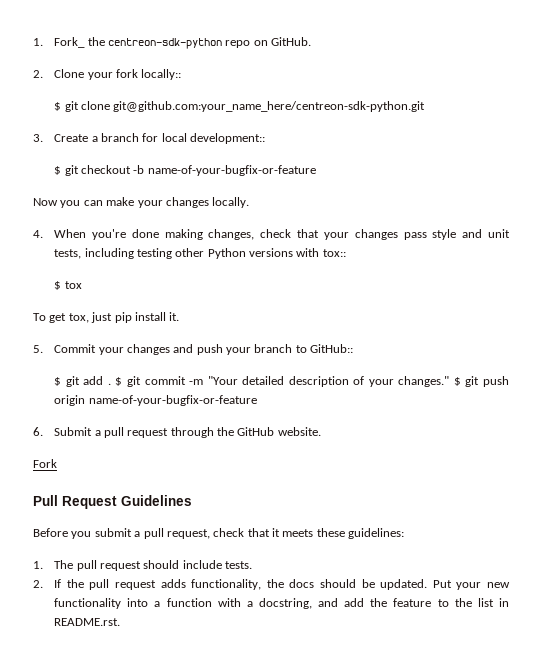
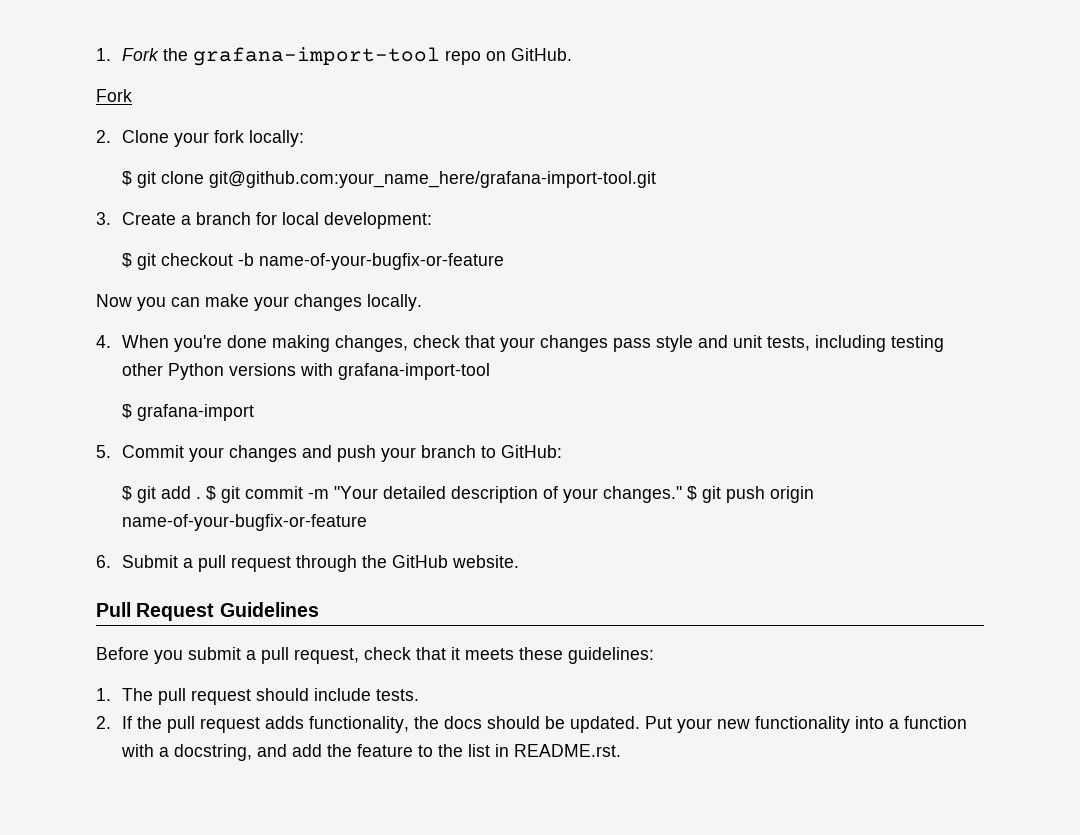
- 1. Fork_ the centreon-sdk-python repo on GitHub.
+ 1. Fork the grafana-import-tool repo on GitHub.
+ Fork
- 2. Clone your fork locally::
+ 2. Clone your fork locally:
- $ git clone git@github.com:your_name_here/centreon-sdk-python.git
+ $ git clone git@github.com:your_name_here/grafana-import-tool.git
- 3. Create a branch for local development::
+ 3. Create a branch for local development:
- 4. When you're done making changes, check that your changes pass style and unit tests, including testing other Python versions with tox::
- $ tox
- To get tox, just pip install it.
+ 4. When you're done making changes, check that your changes pass style and unit tests, including testing other Python versions with grafana-import-tool
+ $ grafana-import
- 5. Commit your changes and push your branch to GitHub::
+ 5. Commit your changes and push your branch to GitHub:
- Fork

